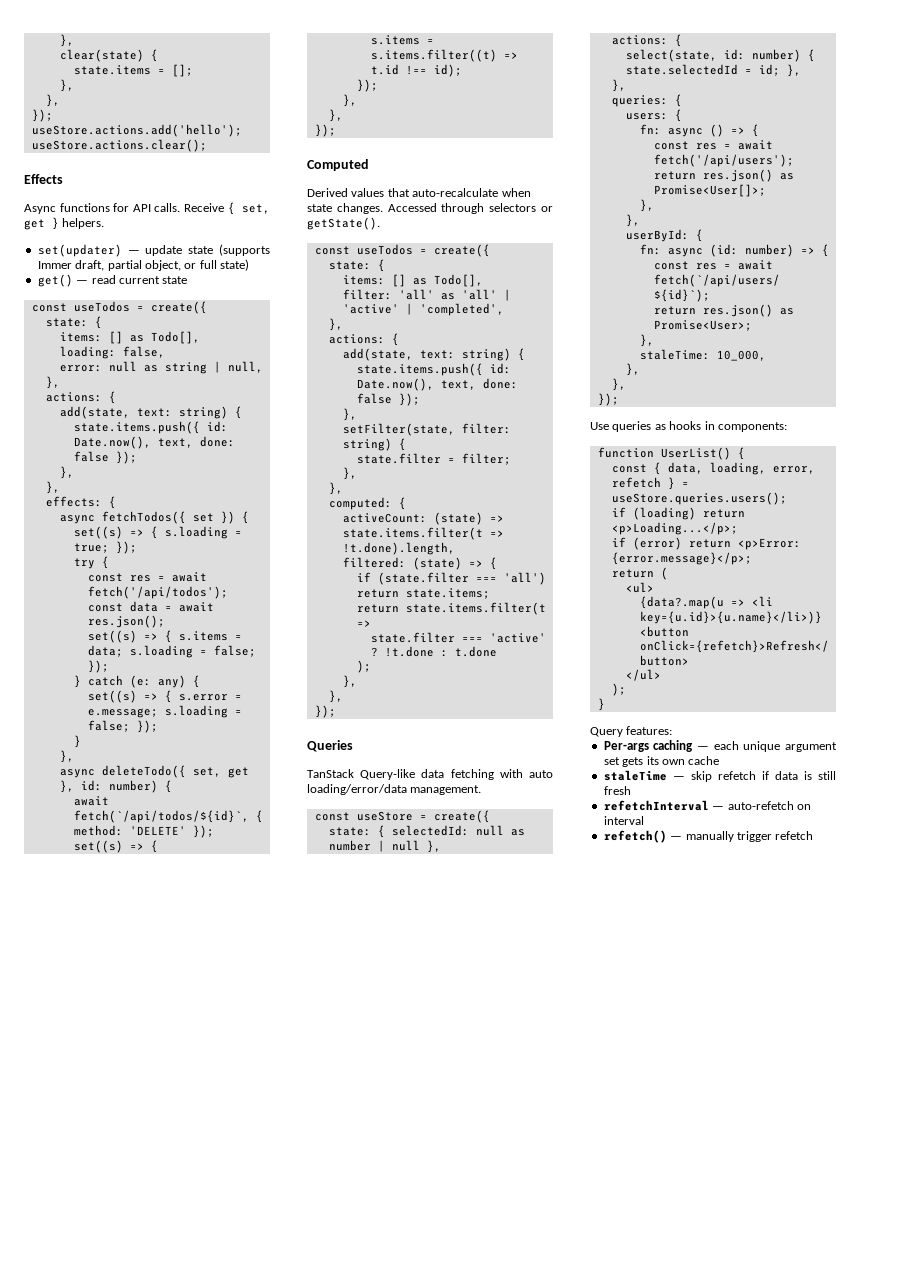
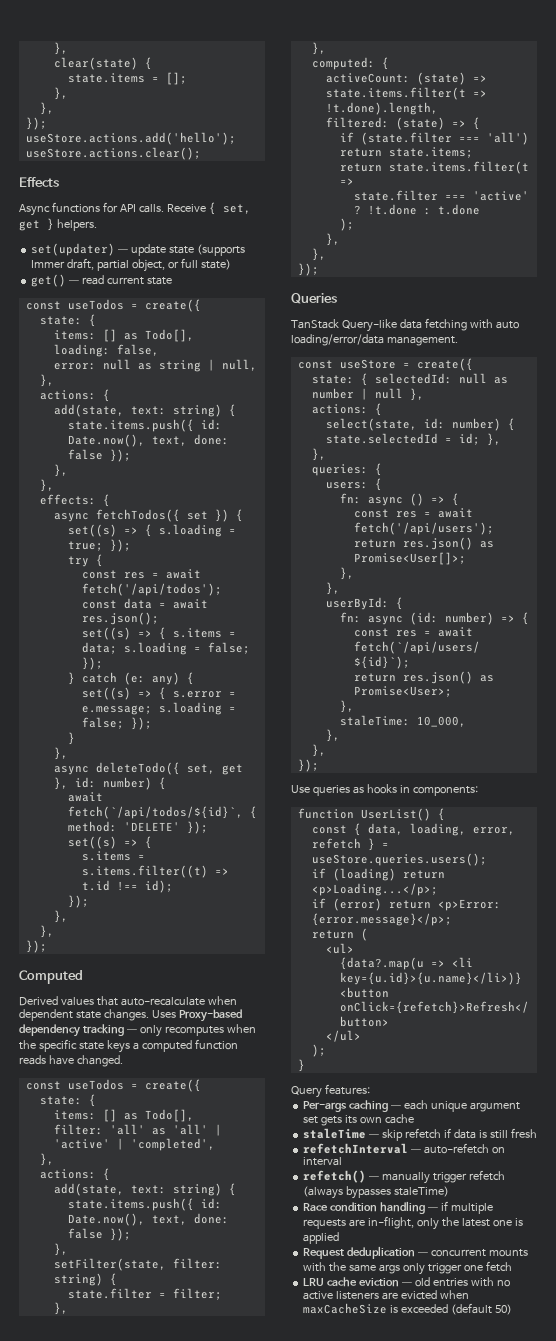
- Derived values that auto-recalculate when state changes.
+ Derived values that auto-recalculate when dependent state changes.
- Accessed through selectors or getState().
+ Uses Proxy-based dependency tracking — only recomputes when the specific state keys a computed function reads have changed.
- refetch() — manually trigger refetch
+ refetch() — manually trigger refetch (always bypasses staleTime)
+ Race condition handling — if multiple requests are in-flight, only the latest one is applied
+ Request deduplication — concurrent mounts with the same args only trigger one fetch
+ LRU cache eviction — old entries with no active listeners are evicted when maxCacheSize is exceeded (default 50)

